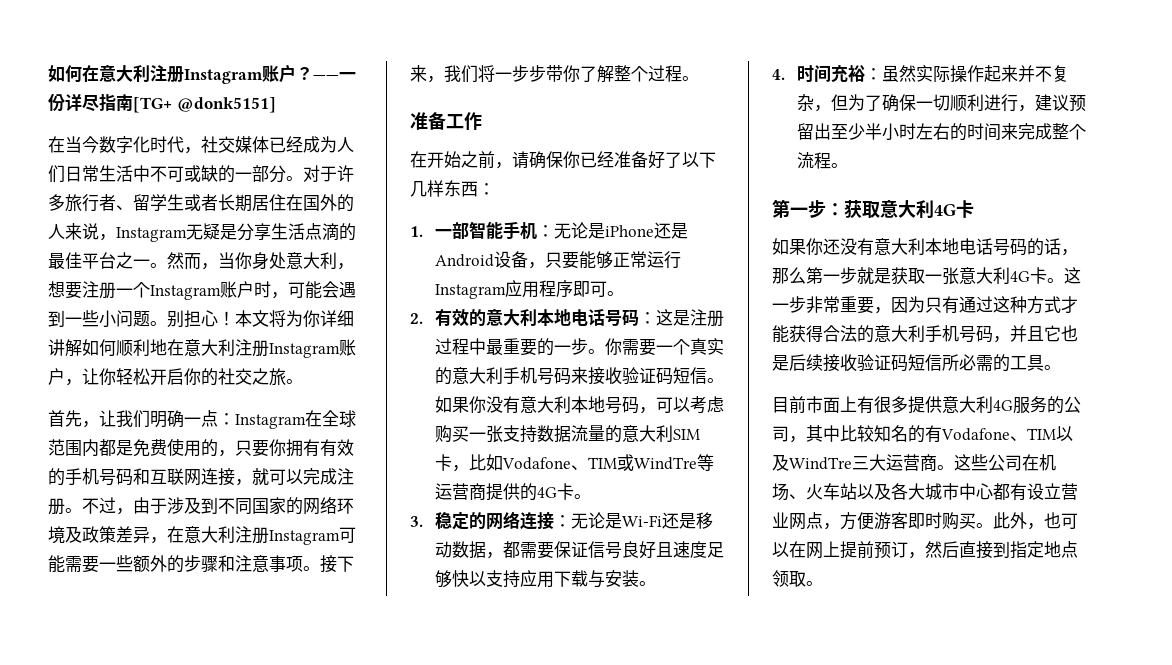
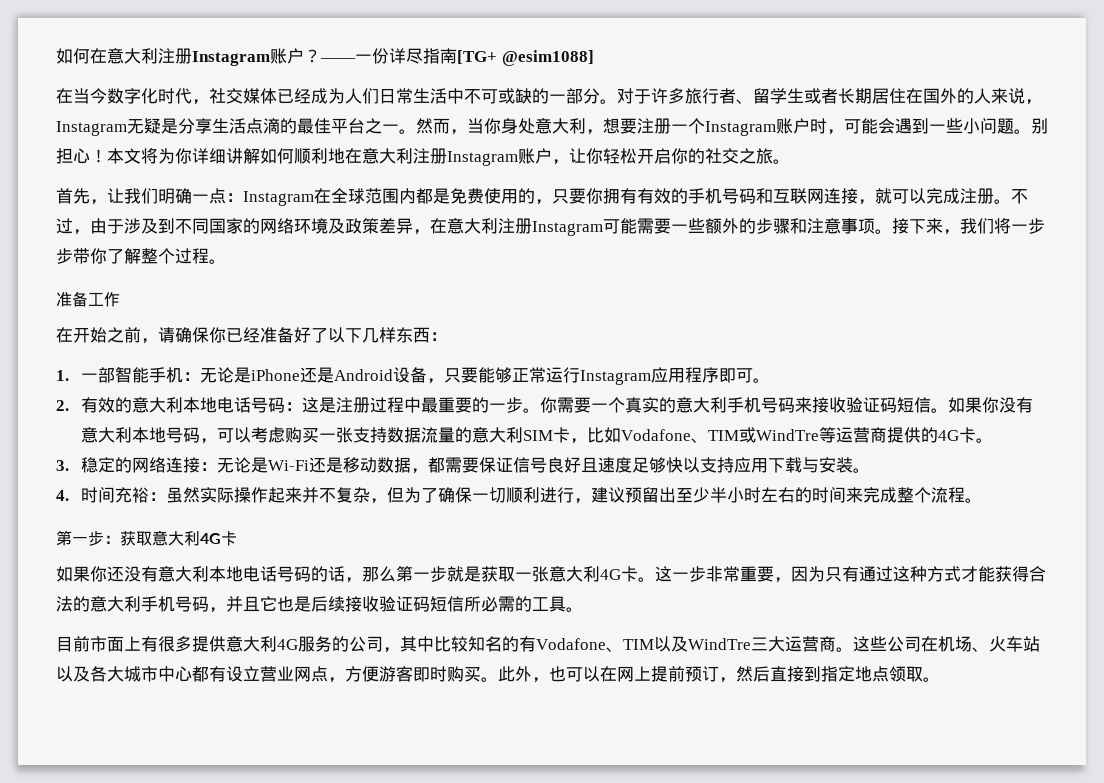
- ——一份详尽指南[TG+ @donk5151]
+ ——一份详尽指南[TG+ @esim1088]

